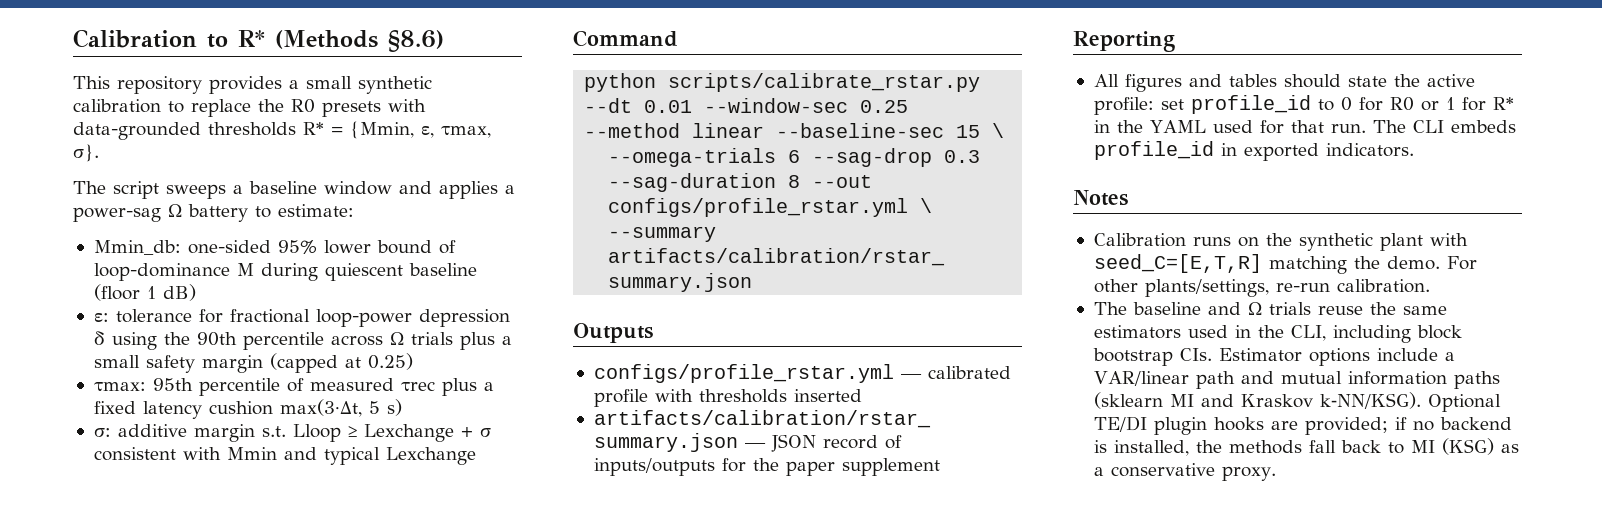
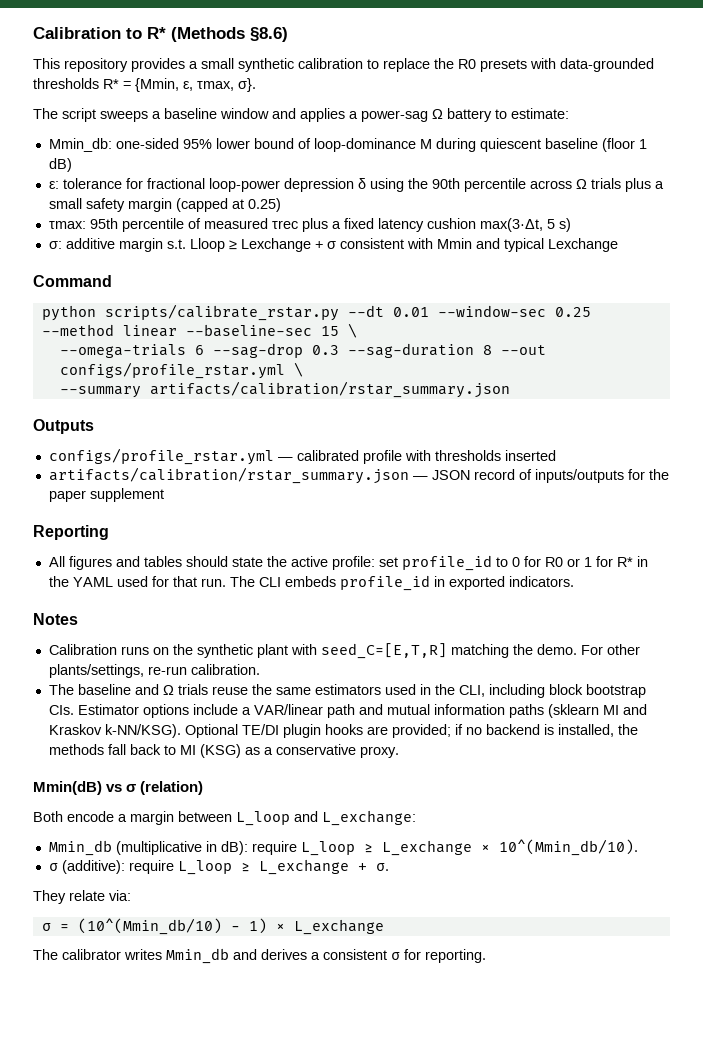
+ Mmin(dB) vs σ (relation)
+ Both encode a margin between L_loop and L_exchange:
+ Mmin_db (multiplicative in dB): require L_loop ≥ L_exchange × 10^(Mmin_db/10).
+ σ (additive): require L_loop ≥ L_exchange + σ.
+ They relate via:
+ σ = (10^(Mmin_db/10) − 1) × L_exchange
+ The calibrator writes Mmin_db and derives a consistent σ for reporting.

